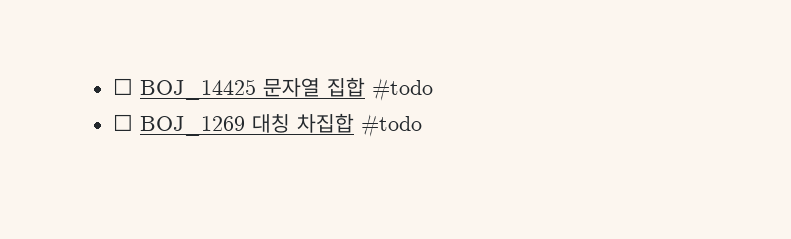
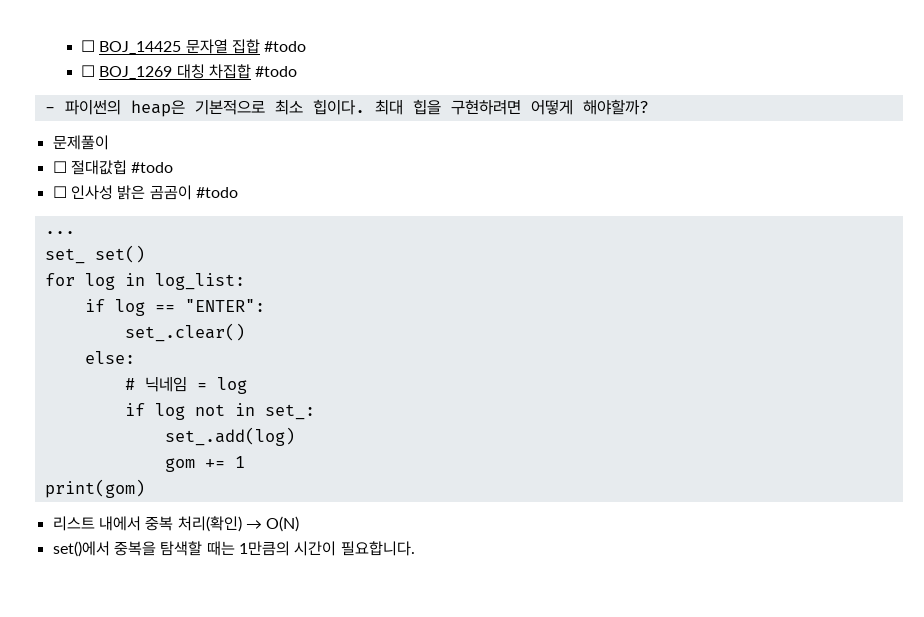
+ - 파이썬의 heap은 기본적으로 최소 힙이다. 최대 힙을 구현하려면 어떻게 해야할까?
+ 문제풀이
+ ☐ 절대값힙 #todo
+ ☐ 인사성 밝은 곰곰이 #todo
+ ...
+ set_ set()
+ for log in log_list:
+ if log == "ENTER":
+ set_.clear()
+ else:
+ # 닉네임 = log
+ if log not in set_:
+ set_.add(log)
+ gom += 1
+ print(gom)
+ 리스트 내에서 중복 처리(확인) → O(N)
+ set()에서 중복을 탐색할 때는 1만큼의 시간이 필요합니다.

